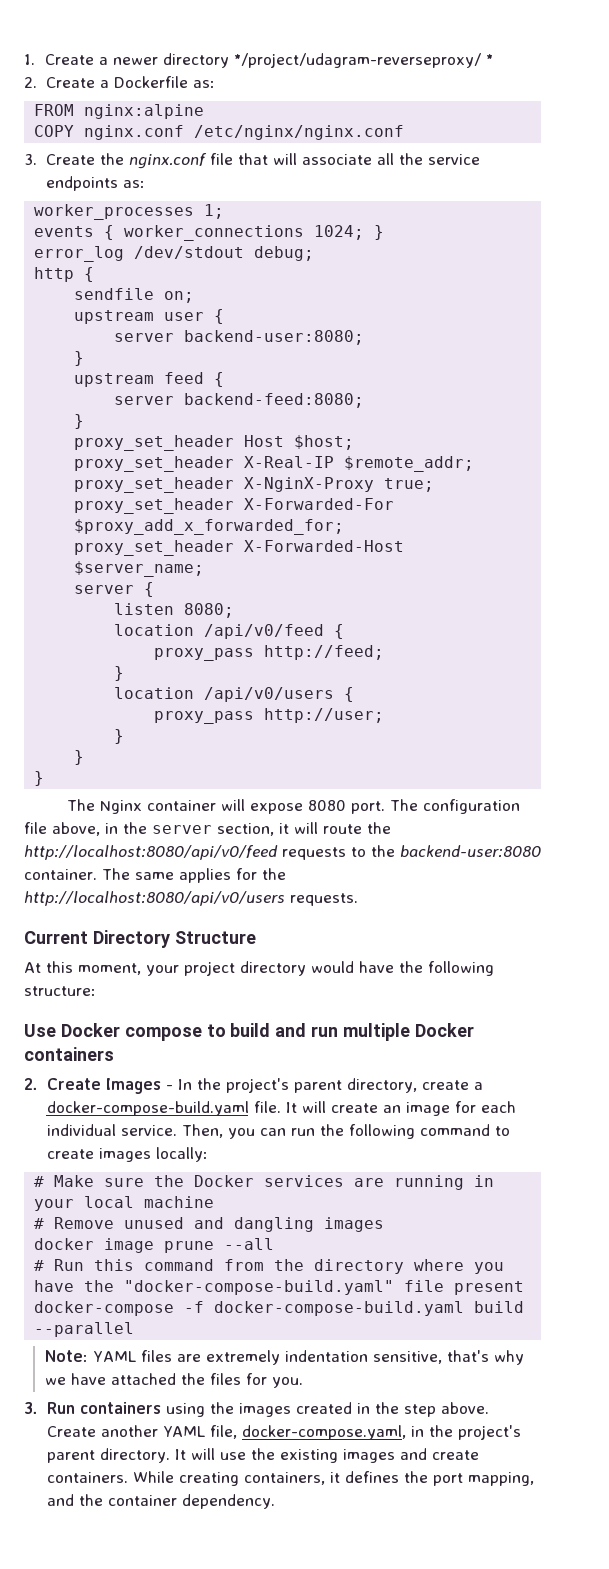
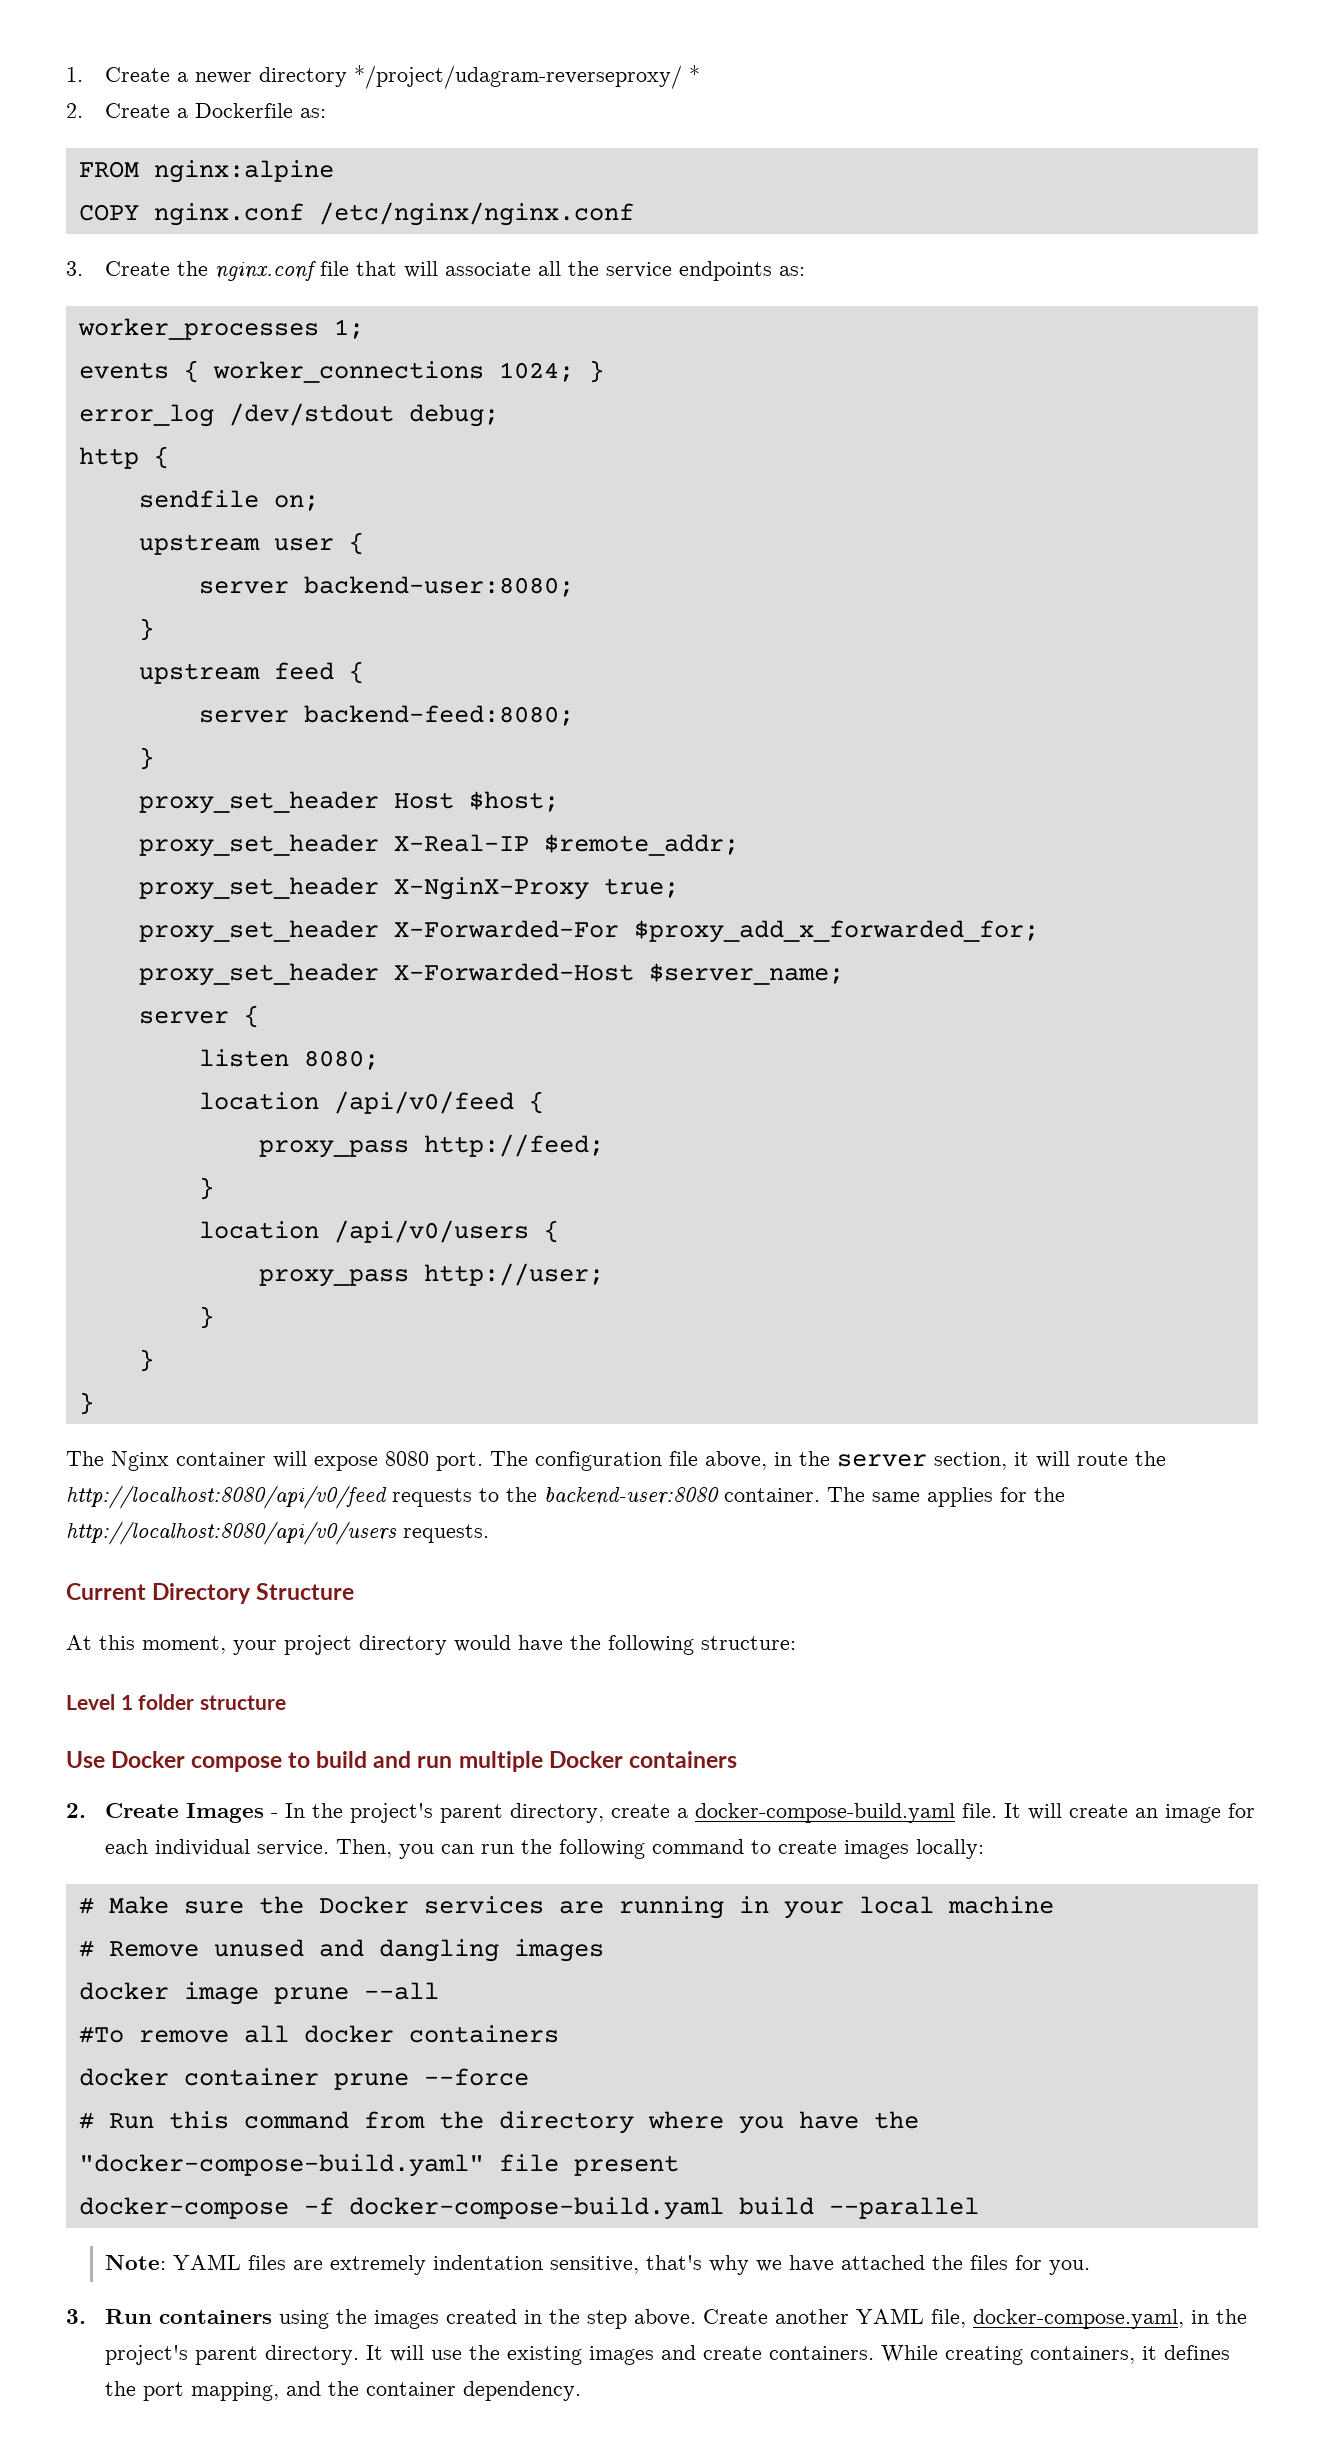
+ Level 1 folder structure
+ #To remove all docker containers
+ docker container prune --force

